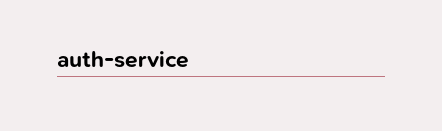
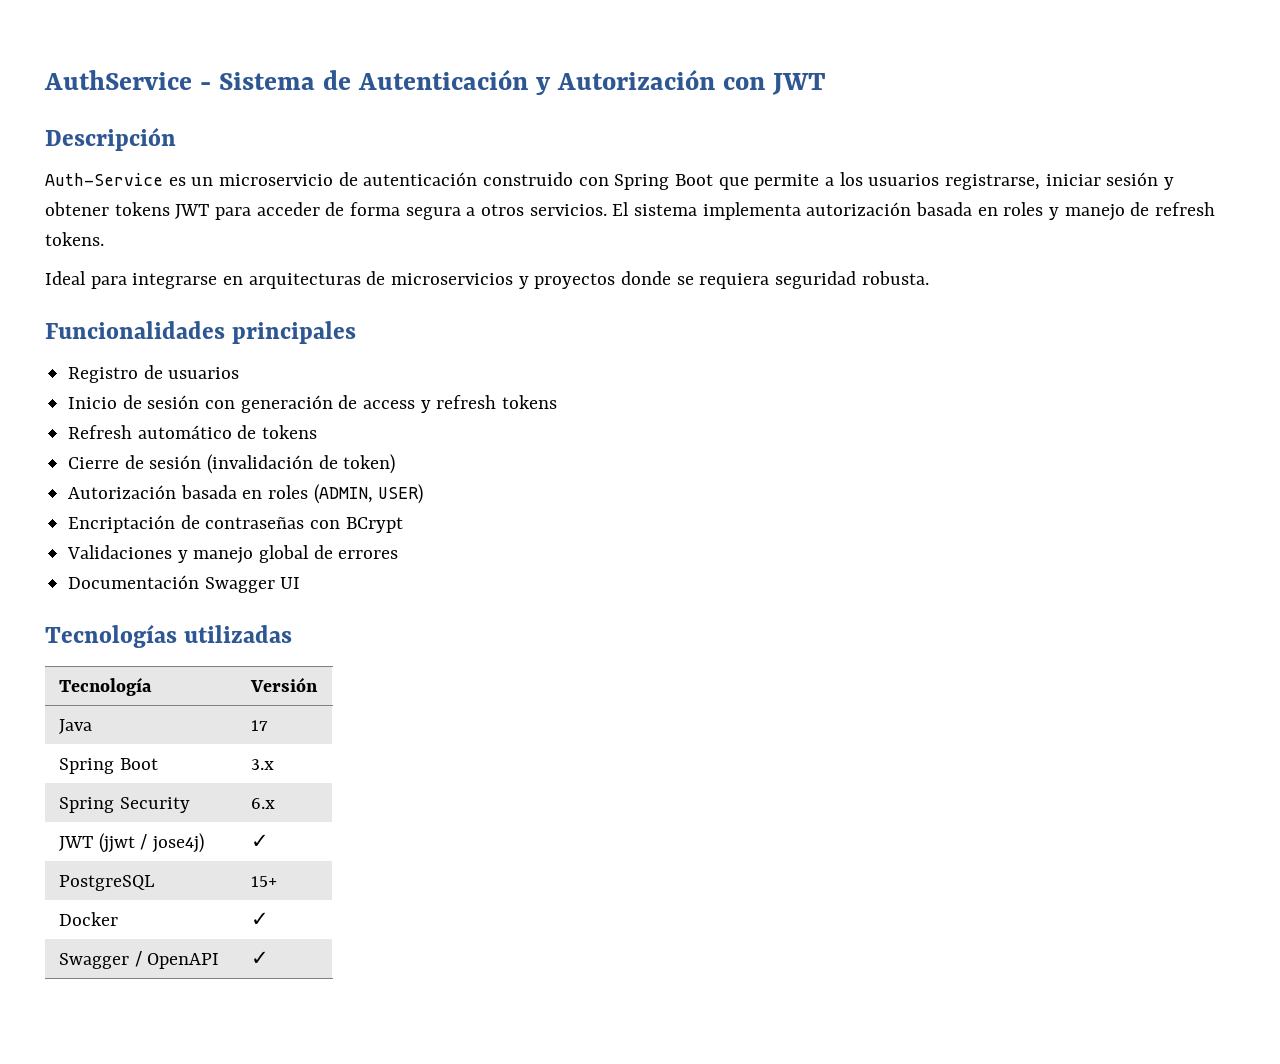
- auth-service
+ AuthService - Sistema de Autenticación y Autorización con JWT
+ Descripción
+ Auth-Service es un microservicio de autenticación construido con Spring Boot que permite a los usuarios registrarse, iniciar sesión y obtener tokens JWT para acceder de forma segura a otros servicios. El sistema implementa autorización basada en roles y manejo de refresh tokens.
+ Ideal para integrarse en arquitecturas de microservicios y proyectos donde se requiera seguridad robusta.
+ Funcionalidades principales
+ Registro de usuarios
+ Inicio de sesión con generación de access y refresh tokens
+ Refresh automático de tokens
+ Cierre de sesión (invalidación de token)
+ Autorización basada en roles (ADMIN, USER)
+ Encriptación de contraseñas con BCrypt
+ Validaciones y manejo global de errores
+ Documentación Swagger UI
+ Tecnologías utilizadas
+ Tecnología | Versión
+ Java | 17
+ Spring Boot | 3.x
+ Spring Security | 6.x
+ JWT (jjwt / jose4j) | ✓
+ PostgreSQL | 15+
+ Docker | ✓
+ Swagger / OpenAPI | ✓

